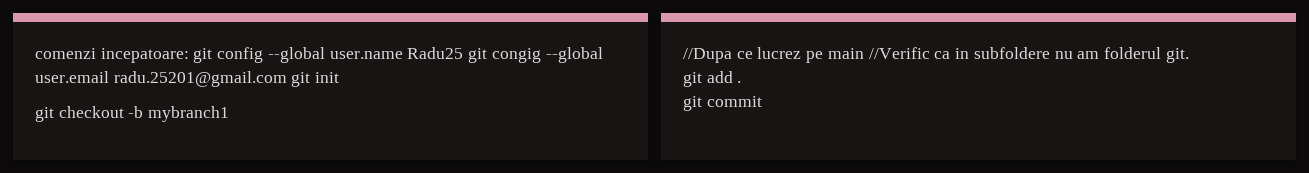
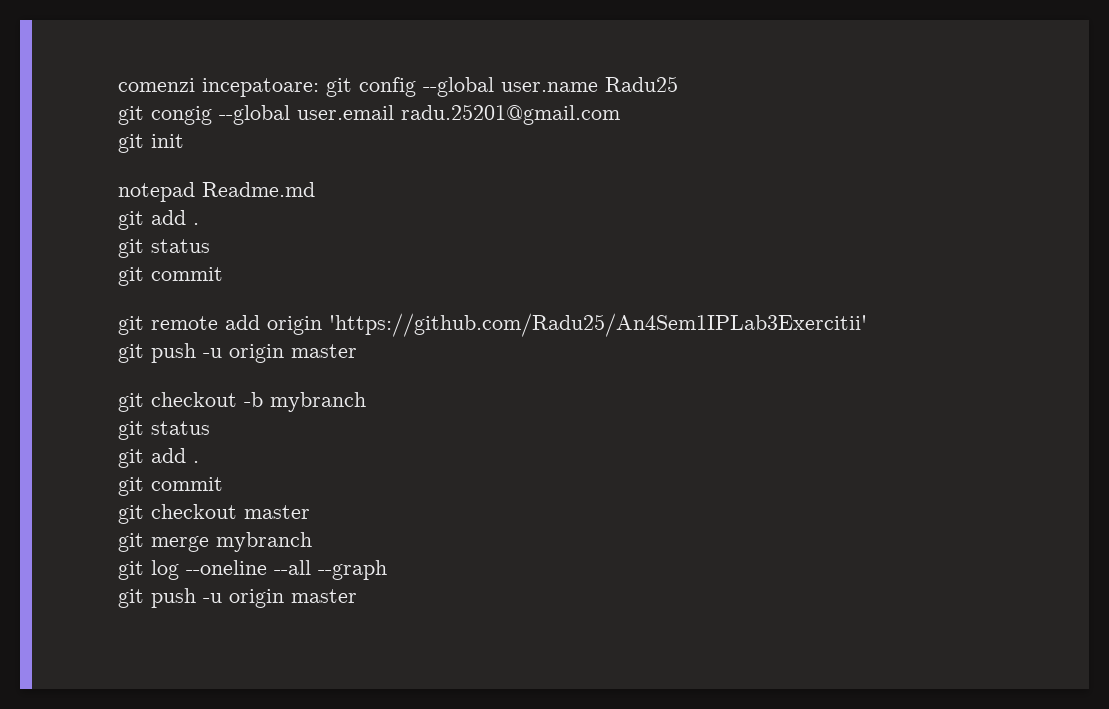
- comenzi incepatoare: git config --global user.name Radu25 git congig --global user.email radu.25201@gmail.com git init
+ comenzi incepatoare: git config --global user.name Radu25
+ git congig --global user.email radu.25201@gmail.com
+ git init
- git checkout -b mybranch1
- //Dupa ce lucrez pe main //Verific ca in subfoldere nu am folderul git.
+ notepad Readme.md
+ git add .
+ git status
+ git commit
+ git remote add origin 'https://github.com/Radu25/An4Sem1IPLab3Exercitii'
+ git push -u origin master
+ git checkout -b mybranch
+ git status
+ git checkout master
+ git merge mybranch
+ git log --oneline --all --graph
+ git push -u origin master

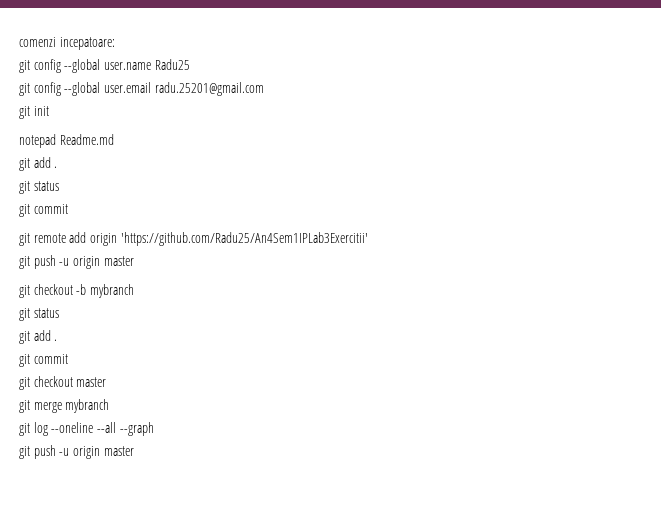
- comenzi incepatoare: git config --global user.name Radu25
+ comenzi incepatoare:
+ git config --global user.name Radu25
- git congig --global user.email radu.25201@gmail.com
+ git config --global user.email radu.25201@gmail.com

